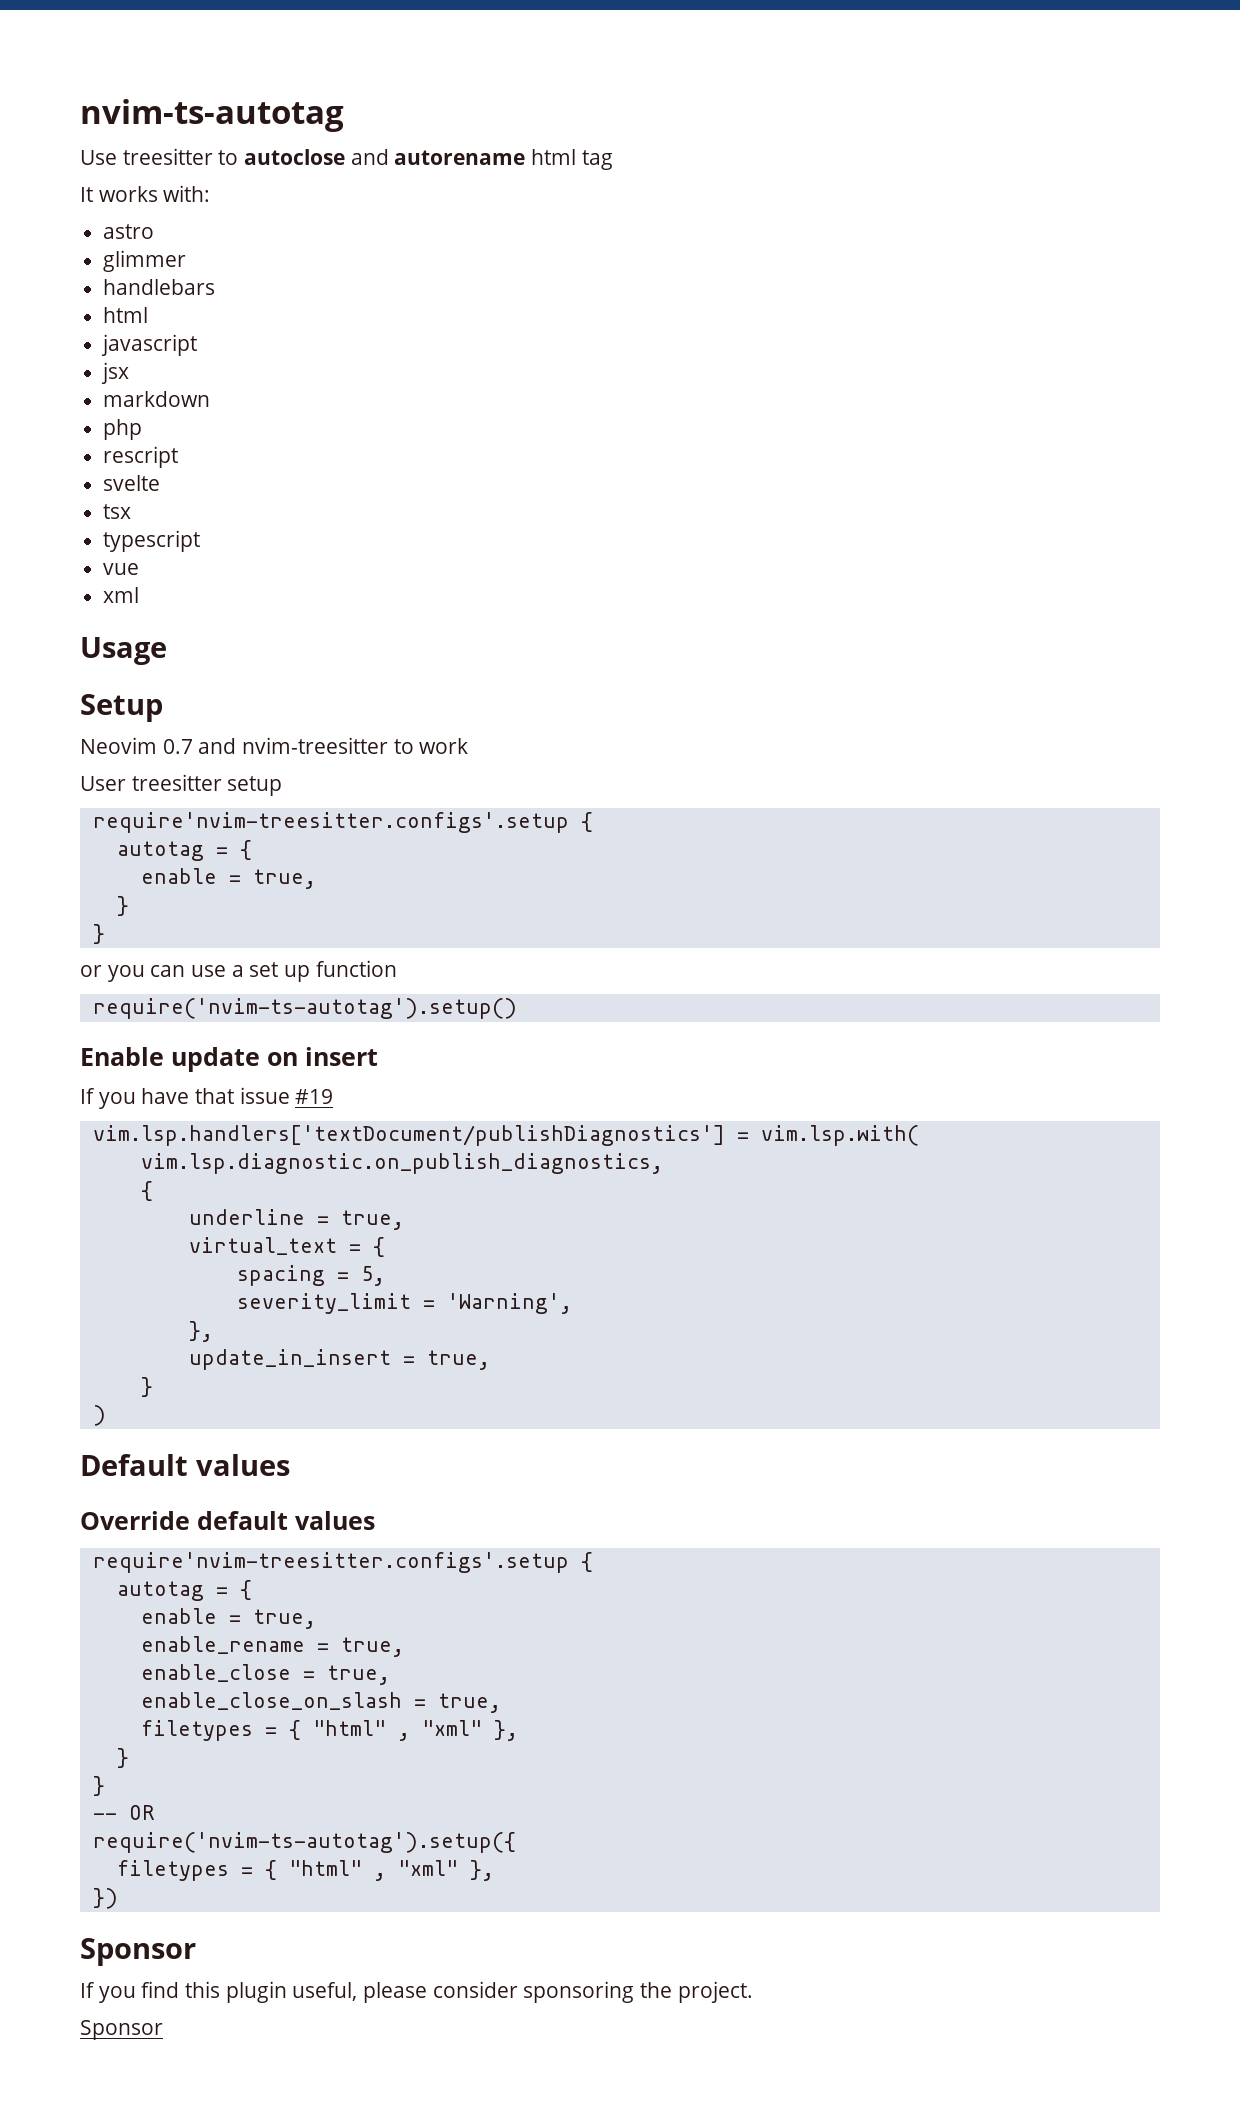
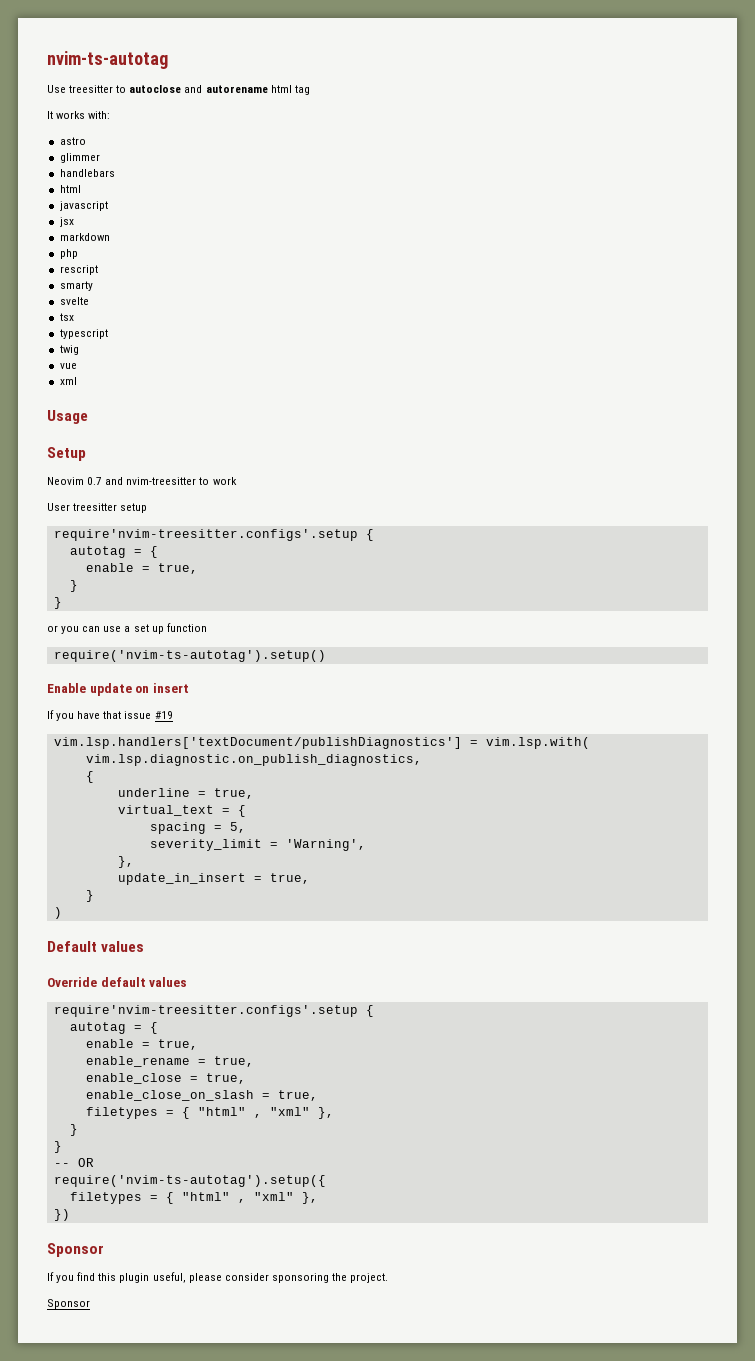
+ smarty
+ twig

